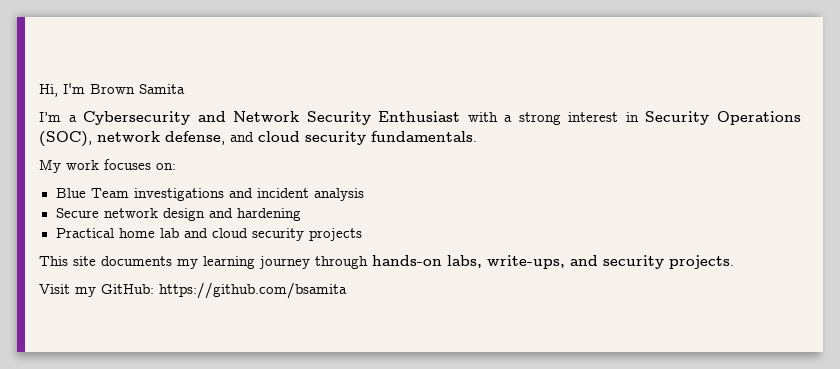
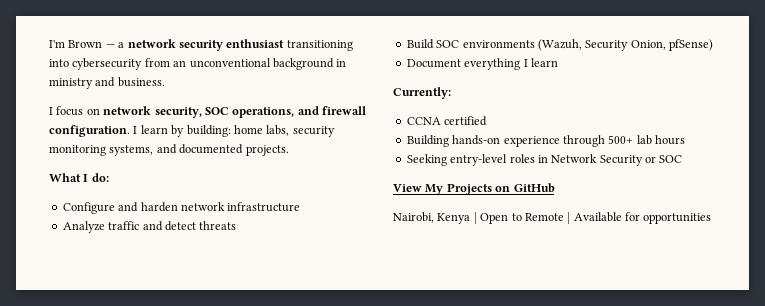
- Hi, I'm Brown Samita
- I’m a Cybersecurity and Network Security Enthusiast with a strong interest in Security Operations (SOC), network defense, and cloud security fundamentals.
- My work focuses on:
- Blue Team investigations and incident analysis
- Secure network design and hardening
- Practical home lab and cloud security projects
- This site documents my learning journey through hands-on labs, write-ups, and security projects.
- Visit my GitHub: https://github.com/bsamita
+ I'm Brown — a network security enthusiast transitioning into cybersecurity from an unconventional background in ministry and business.
+ I focus on network security, SOC operations, and firewall configuration. I learn by building: home labs, security monitoring systems, and documented projects.
+ What I do:
+ Configure and harden network infrastructure
+ Analyze traffic and detect threats
+ Build SOC environments (Wazuh, Security Onion, pfSense)
+ Document everything I learn
+ Currently:
+ CCNA certified
+ Building hands-on experience through 500+ lab hours
+ Seeking entry-level roles in Network Security or SOC
+ View My Projects on GitHub
+ Nairobi, Kenya | Open to Remote | Available for opportunities

